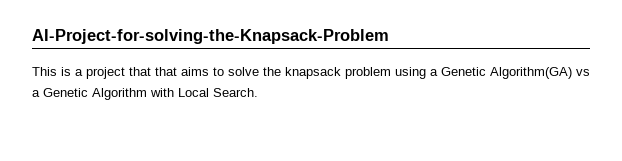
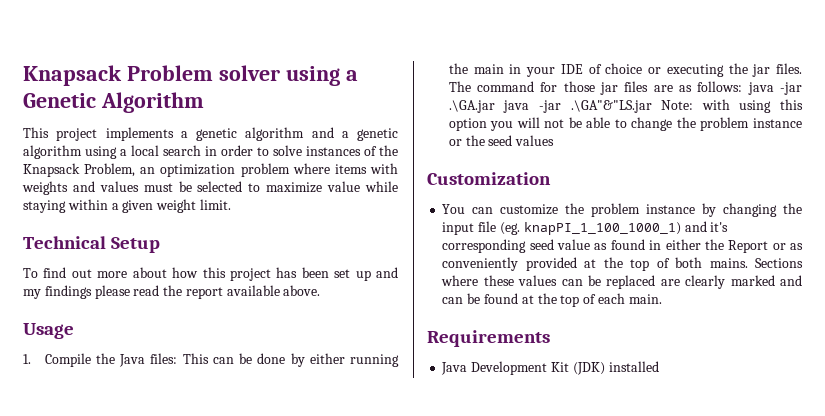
- AI-Project-for-solving-the-Knapsack-Problem
- This is a project that that aims to solve the knapsack problem using a Genetic Algorithm(GA) vs a Genetic Algorithm with Local Search.
+ Knapsack Problem solver using a Genetic Algorithm
+ This project implements a genetic algorithm and a genetic algorithm using a local search in order to solve instances of the Knapsack Problem, an optimization problem where items with weights and values must be selected to maximize value while staying within a given weight limit.
+ Technical Setup
+ To find out more about how this project has been set up and my findings please read the report available above.
+ Usage
+ 1. Compile the Java files: This can be done by either running the main in your IDE of choice or executing the jar files. The command for those jar files are as follows: java -jar .\GA.jar java -jar .\GA"&"LS.jar Note: with using this option you will not be able to change the problem instance or the seed values
+ Customization
+ You can customize the problem instance by changing the input file (eg. knapPI_1_100_1000_1) and it's corresponding seed value as found in either the Report or as conveniently provided at the top of both mains. Sections where these values can be replaced are clearly marked and can be found at the top of each main.
+ Requirements
+ Java Development Kit (JDK) installed

